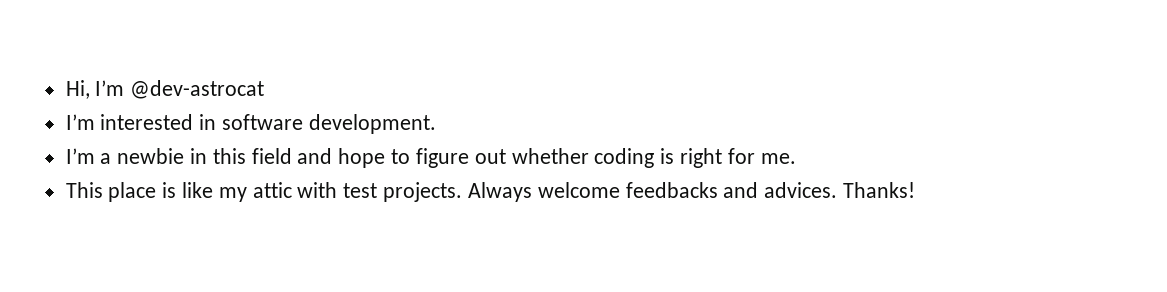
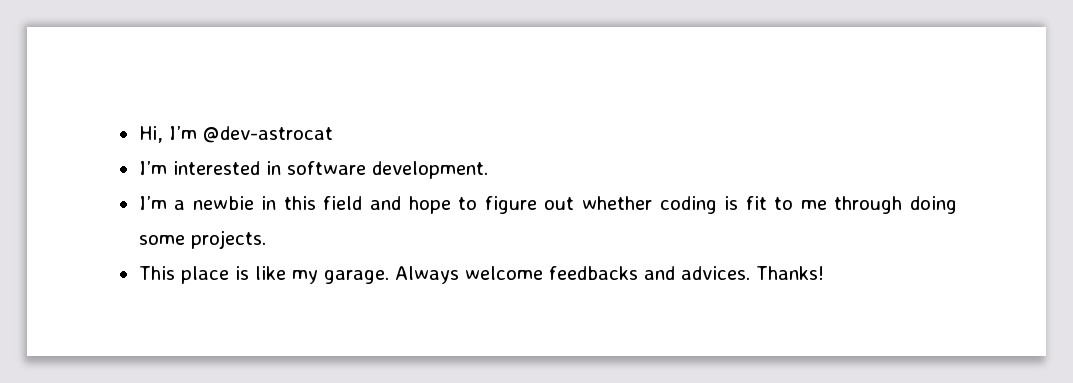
- I’m a newbie in this field and hope to figure out whether coding is right for me.
+ I’m a newbie in this field and hope to figure out whether coding is fit to me through doing some projects.
- This place is like my attic with test projects.
+ This place is like my garage.

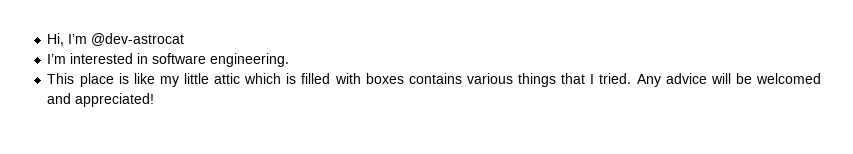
- I’m interested in software development.
- I’m a newbie in this field and hope to figure out whether coding is fit to me through doing some projects.
+ I’m interested in software engineering.
- This place is like my garage. Always welcome feedbacks and advices. Thanks!
+ This place is like my little attic which is filled with boxes contains various things that I tried. Any advice will be welcomed and appreciated!

